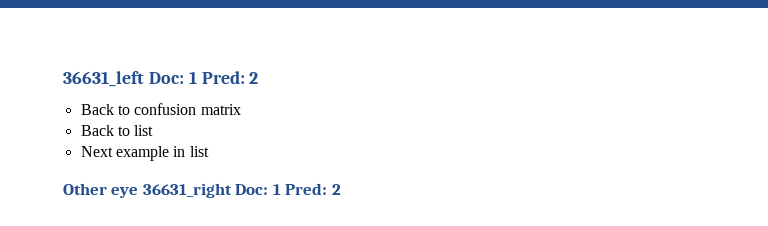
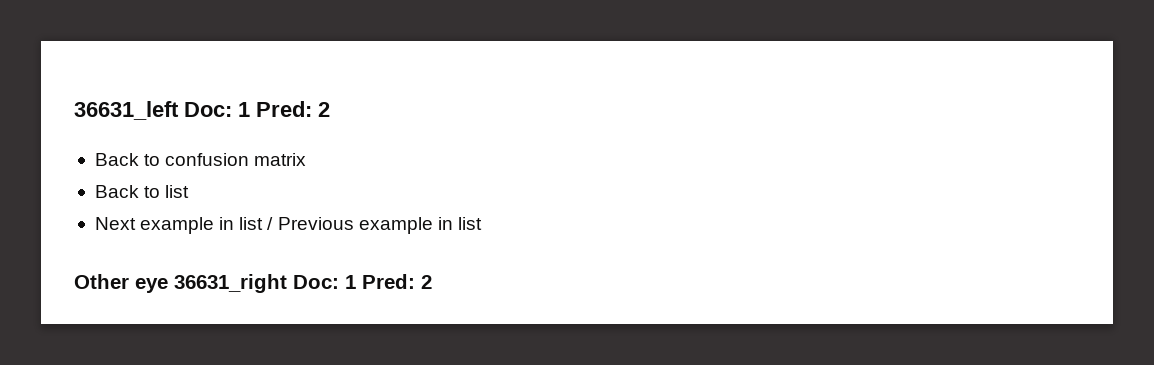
- Next example in list
+ Next example in list / Previous example in list

